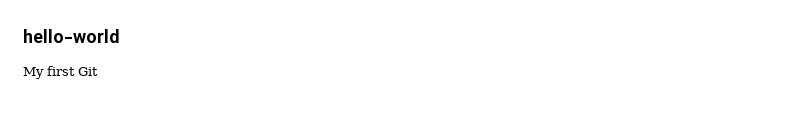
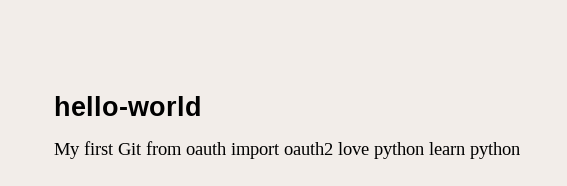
- My first Git
+ My first Git from oauth import oauth2 love python learn python

